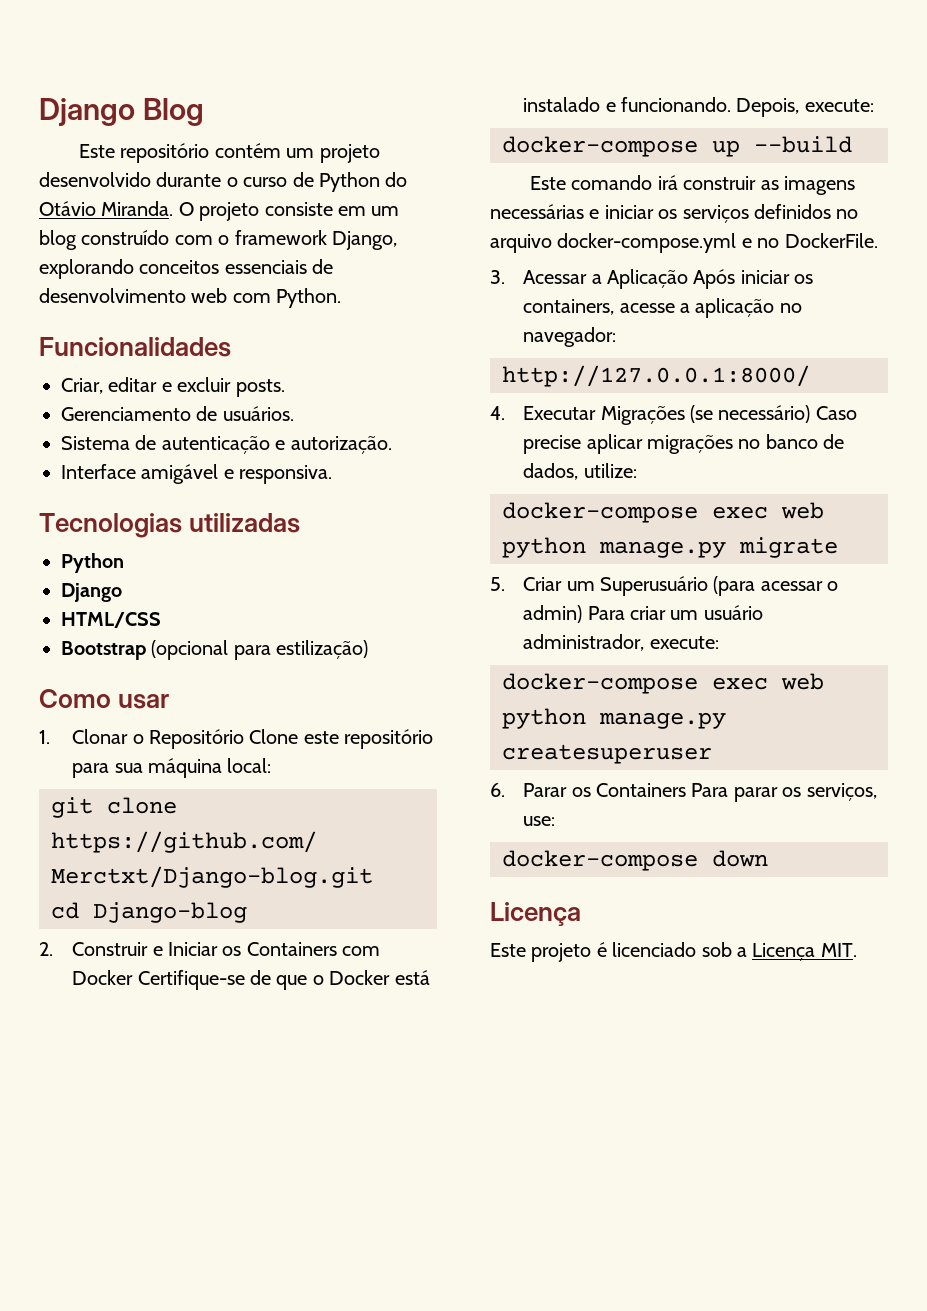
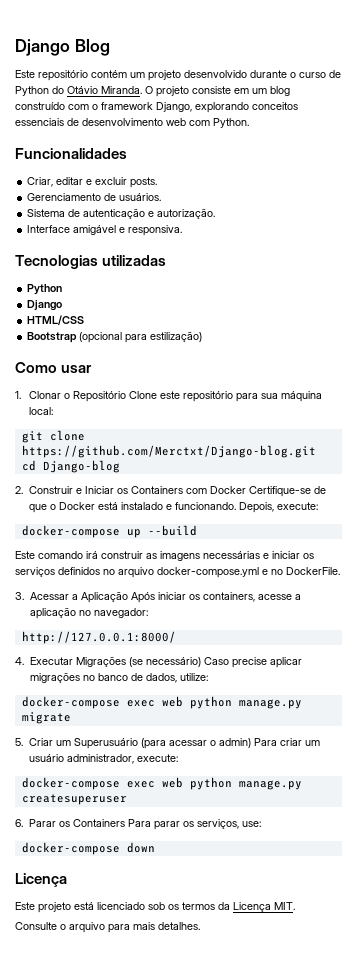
- Este projeto é licenciado sob a Licença MIT.
+ Este projeto está licenciado sob os termos da Licença MIT.
+ Consulte o arquivo para mais detalhes.

